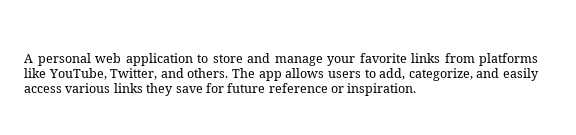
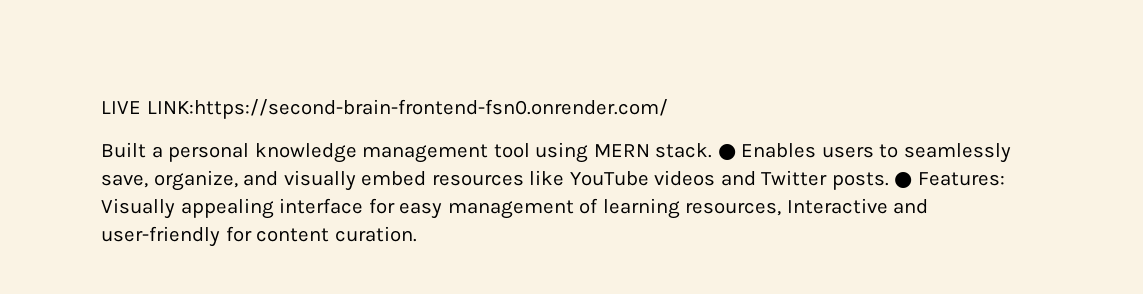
- A personal web application to store and manage your favorite links from platforms like YouTube, Twitter, and others. The app allows users to add, categorize, and easily access various links they save for future reference or inspiration.
+ LIVE LINK:https://second-brain-frontend-fsn0.onrender.com/
+ Built a personal knowledge management tool using MERN stack. ● Enables users to seamlessly save, organize, and visually embed resources like YouTube videos and Twitter posts. ● Features: Visually appealing interface for easy management of learning resources, Interactive and user-friendly for content curation.

